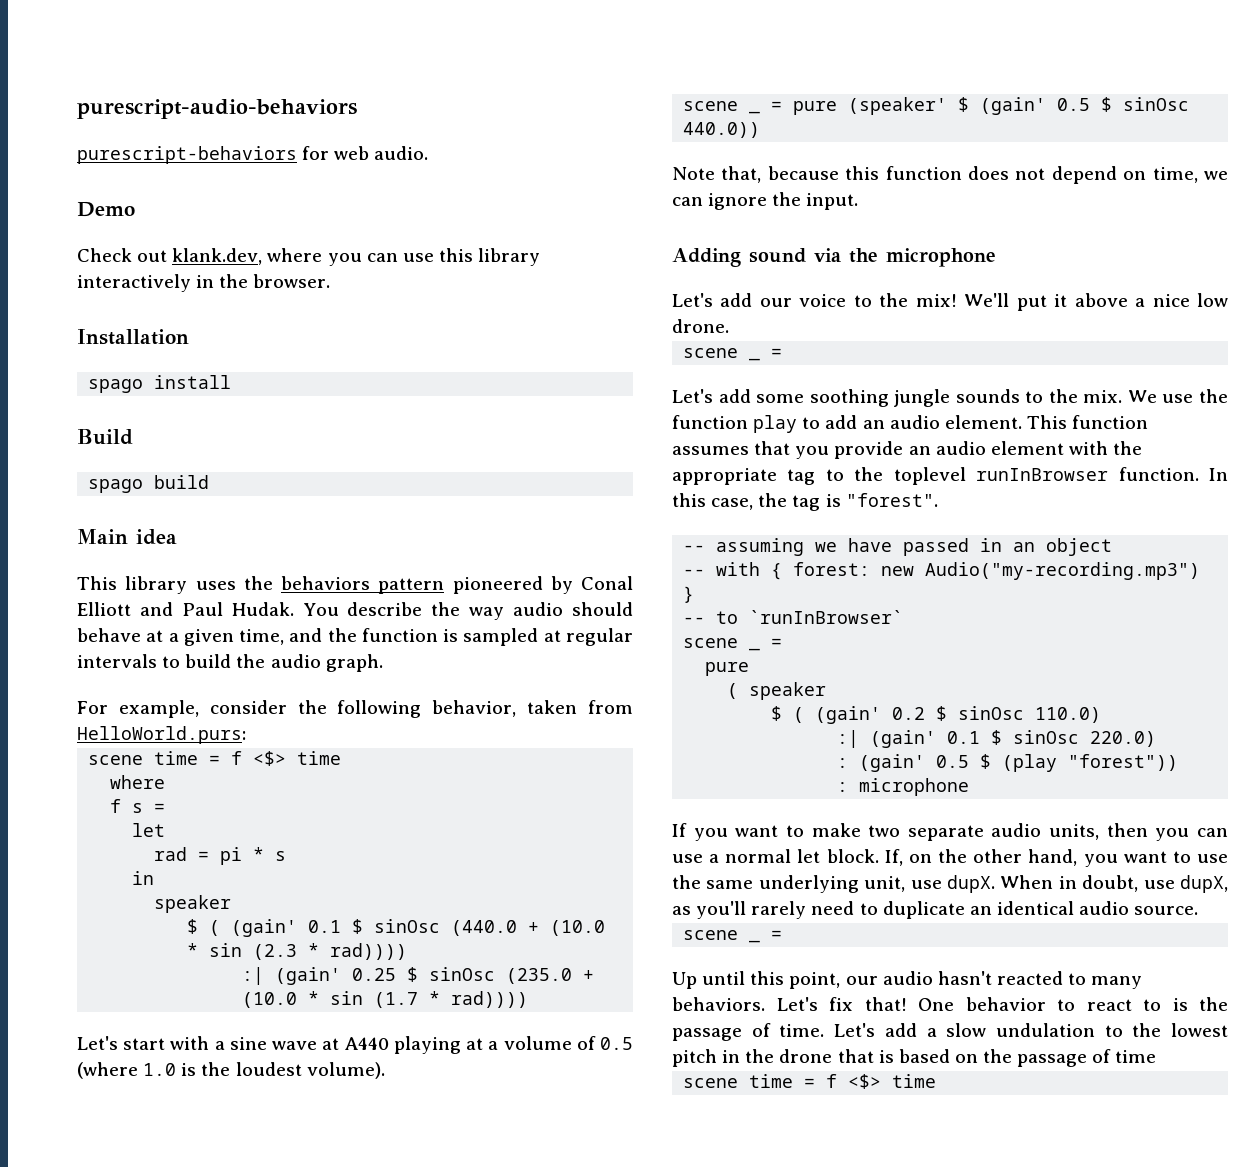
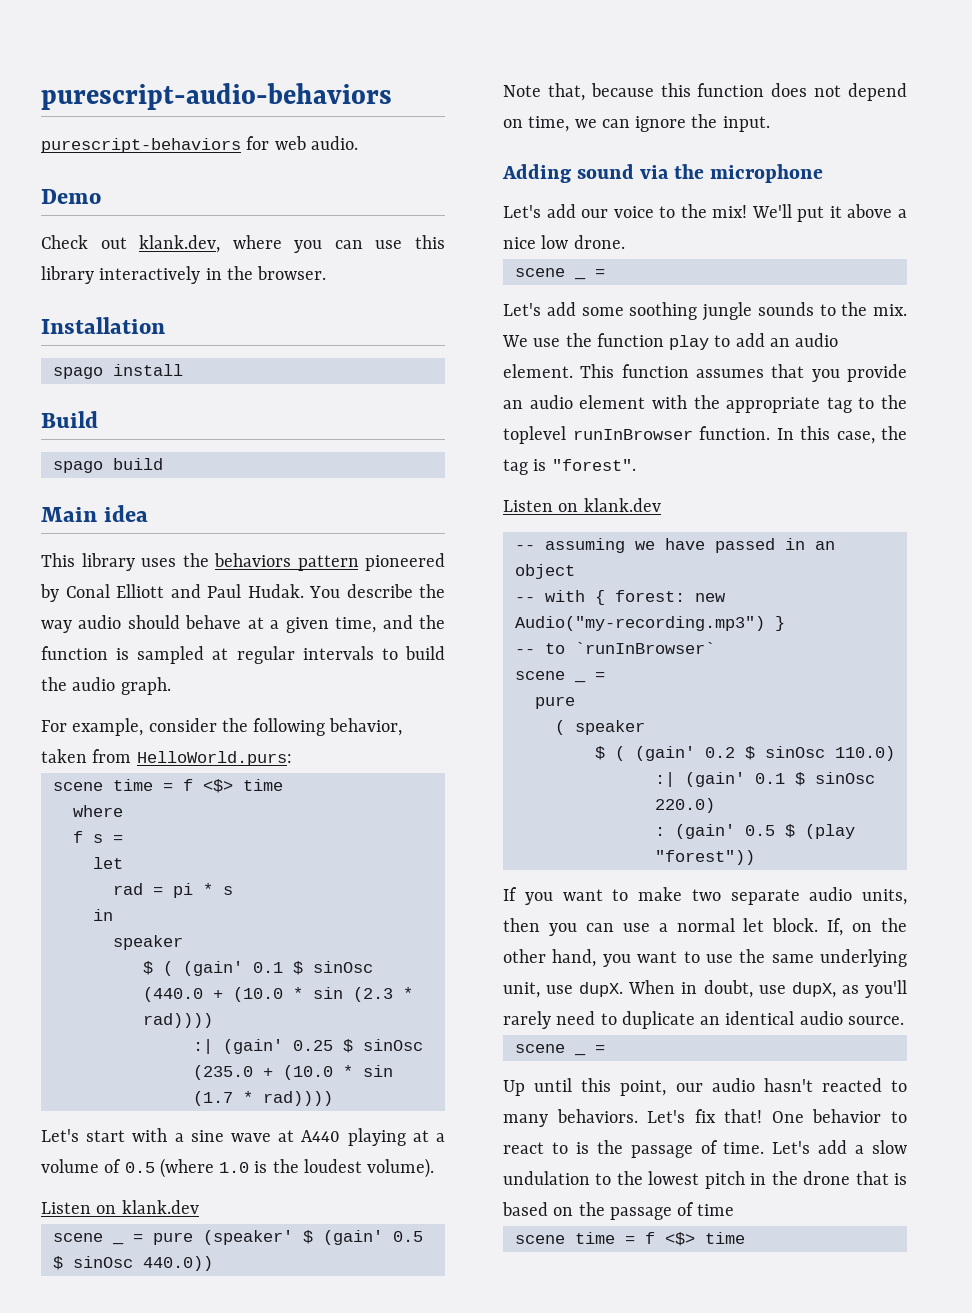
  Let's start with a sine wave at A440 playing at a volume of 0.5 (where 1.0 is the loudest volume).
+ Listen on klank.dev
  In this case, the tag is "forest".
+ Listen on klank.dev
- : microphone

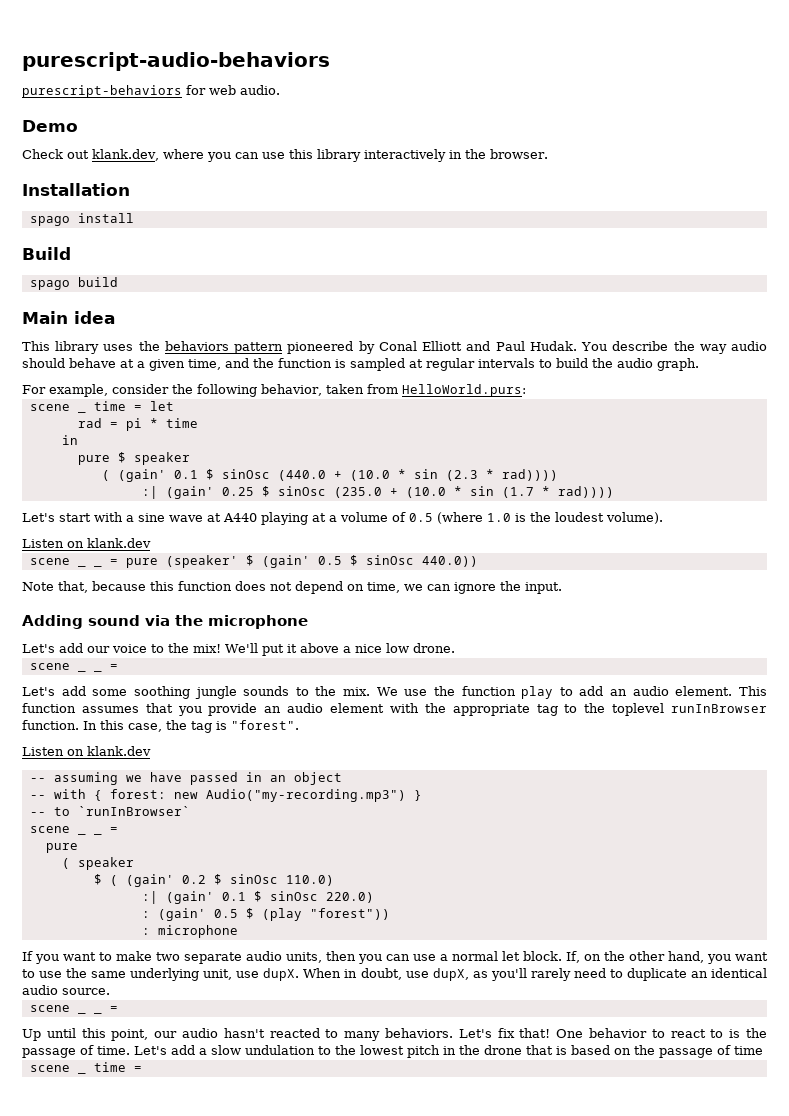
  For example, consider the following behavior, taken from HelloWorld.purs:
- scene time = f <$> time
- where
- f s =
- let
+ scene _ time = let
- rad = pi * s
+ rad = pi * time
  in
- speaker
- $ ( (gain' 0.1 $ sinOsc (440.0 + (10.0 * sin (2.3 * rad))))
+ pure $ speaker
+ ( (gain' 0.1 $ sinOsc (440.0 + (10.0 * sin (2.3 * rad))))
- scene _ = pure (speaker' $ (gain' 0.5 $ sinOsc 440.0))
+ scene _ _ = pure (speaker' $ (gain' 0.5 $ sinOsc 440.0))
  We'll put it above a nice low drone.
- scene _ =
+ scene _ _ =
  -- to `runInBrowser`
- scene _ =
+ scene _ _ =
+ : microphone
  When in doubt, use dupX, as you'll rarely need to duplicate an identical audio source.
- scene _ =
+ scene _ _ =
  Let's add a slow undulation to the lowest pitch in the drone that is based on the passage of time
- scene time = f <$> time
+ scene _ time =

